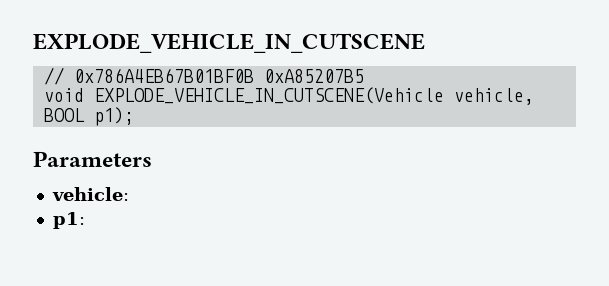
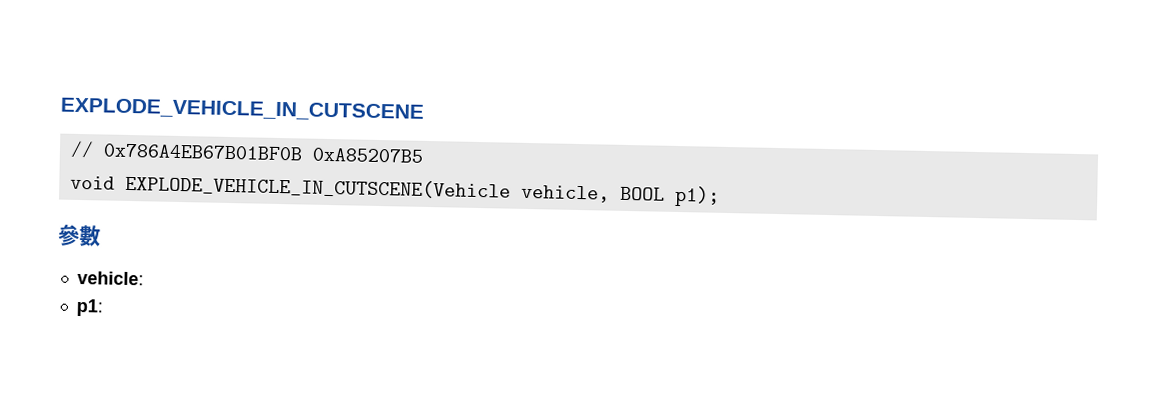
- Parameters
+ 參數

